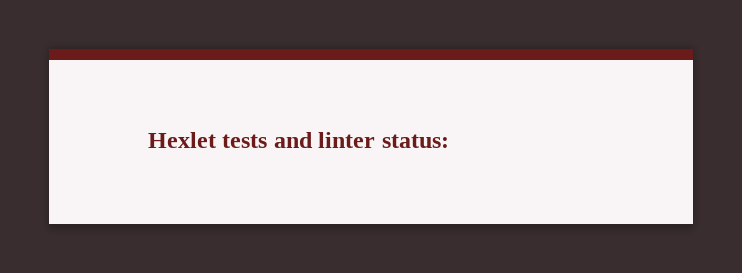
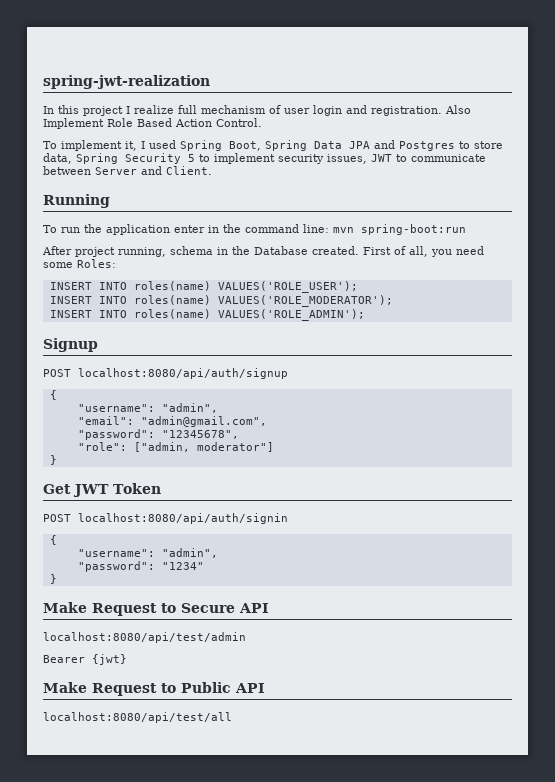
- Hexlet tests and linter status:
+ spring-jwt-realization
+ In this project I realize full mechanism of user login and registration. Also Implement Role Based Action Control.
+ To implement it, I used Spring Boot, Spring Data JPA and Postgres to store data, Spring Security 5 to implement security issues, JWT to communicate between Server and Client.
+ Running
+ To run the application enter in the command line: mvn spring-boot:run
+ After project running, schema in the Database created. First of all, you need some Roles:
+ INSERT INTO roles(name) VALUES('ROLE_USER');
+ INSERT INTO roles(name) VALUES('ROLE_MODERATOR');
+ INSERT INTO roles(name) VALUES('ROLE_ADMIN');
+ Signup
+ POST localhost:8080/api/auth/signup
+ {
+ "username": "admin",
+ "email": "admin@gmail.com",
+ "password": "12345678",
+ "role": ["admin, moderator"]
+ }
+ Get JWT Token
+ POST localhost:8080/api/auth/signin
+ {
+ "username": "admin",
+ "password": "1234"
+ }
+ Make Request to Secure API
+ localhost:8080/api/test/admin
+ Bearer {jwt}
+ Make Request to Public API
+ localhost:8080/api/test/all

